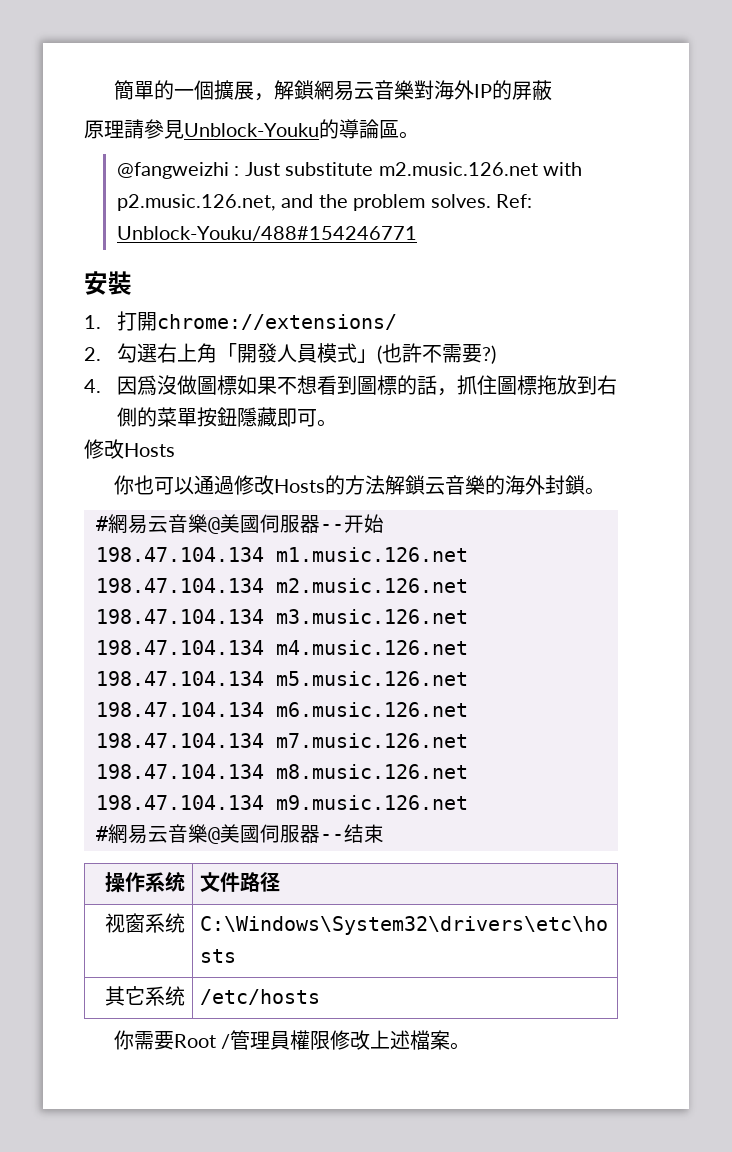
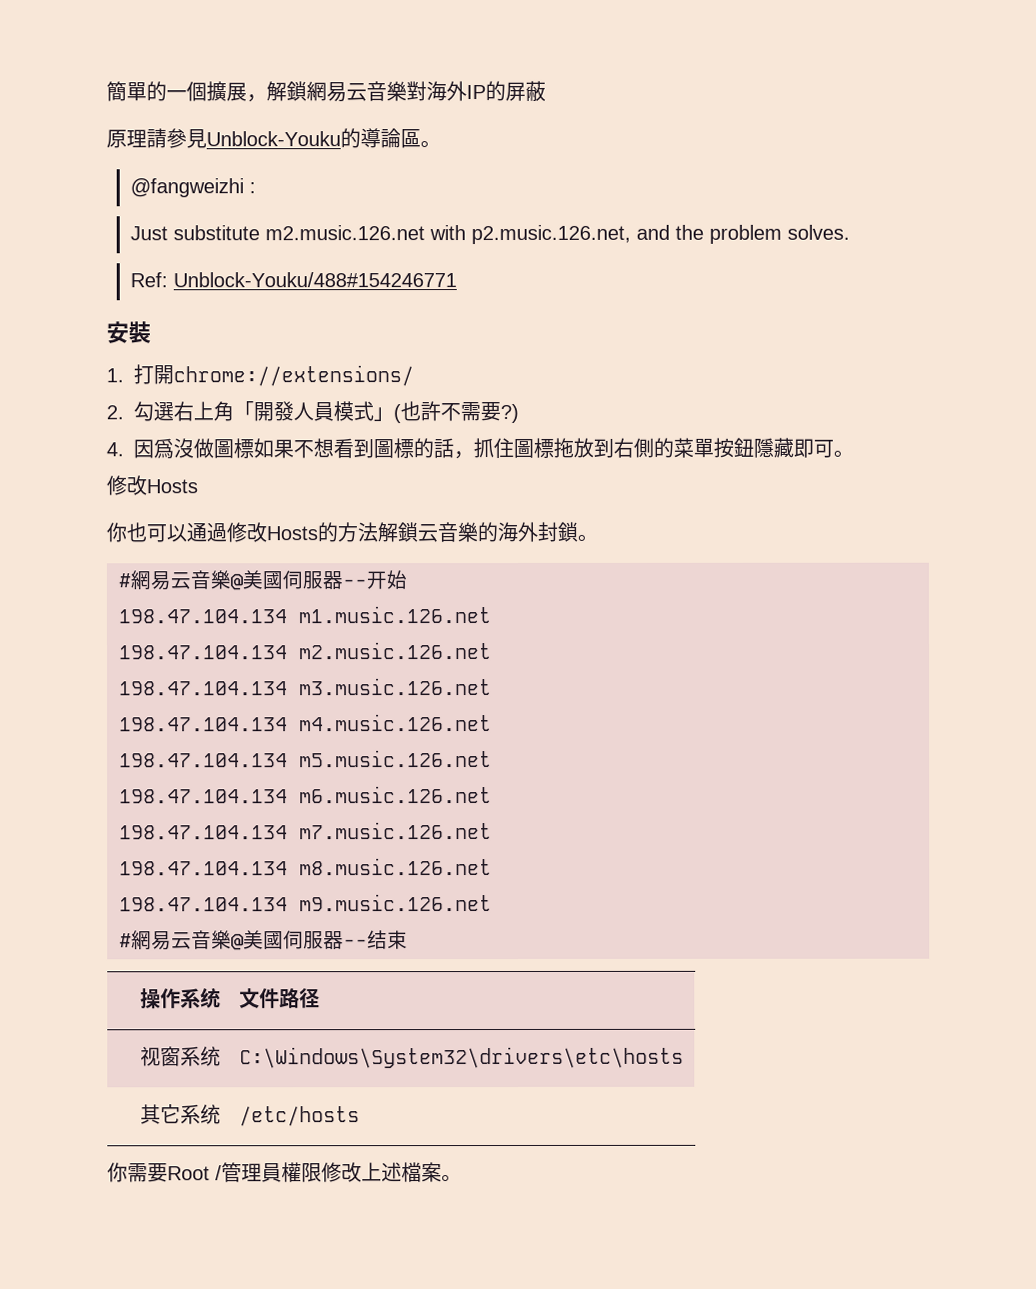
- @fangweizhi : Just substitute m2.music.126.net with p2.music.126.net, and the problem solves. Ref: Unblock-Youku/488#154246771
+ @fangweizhi :
+ Just substitute m2.music.126.net with p2.music.126.net, and the problem solves.
+ Ref: Unblock-Youku/488#154246771

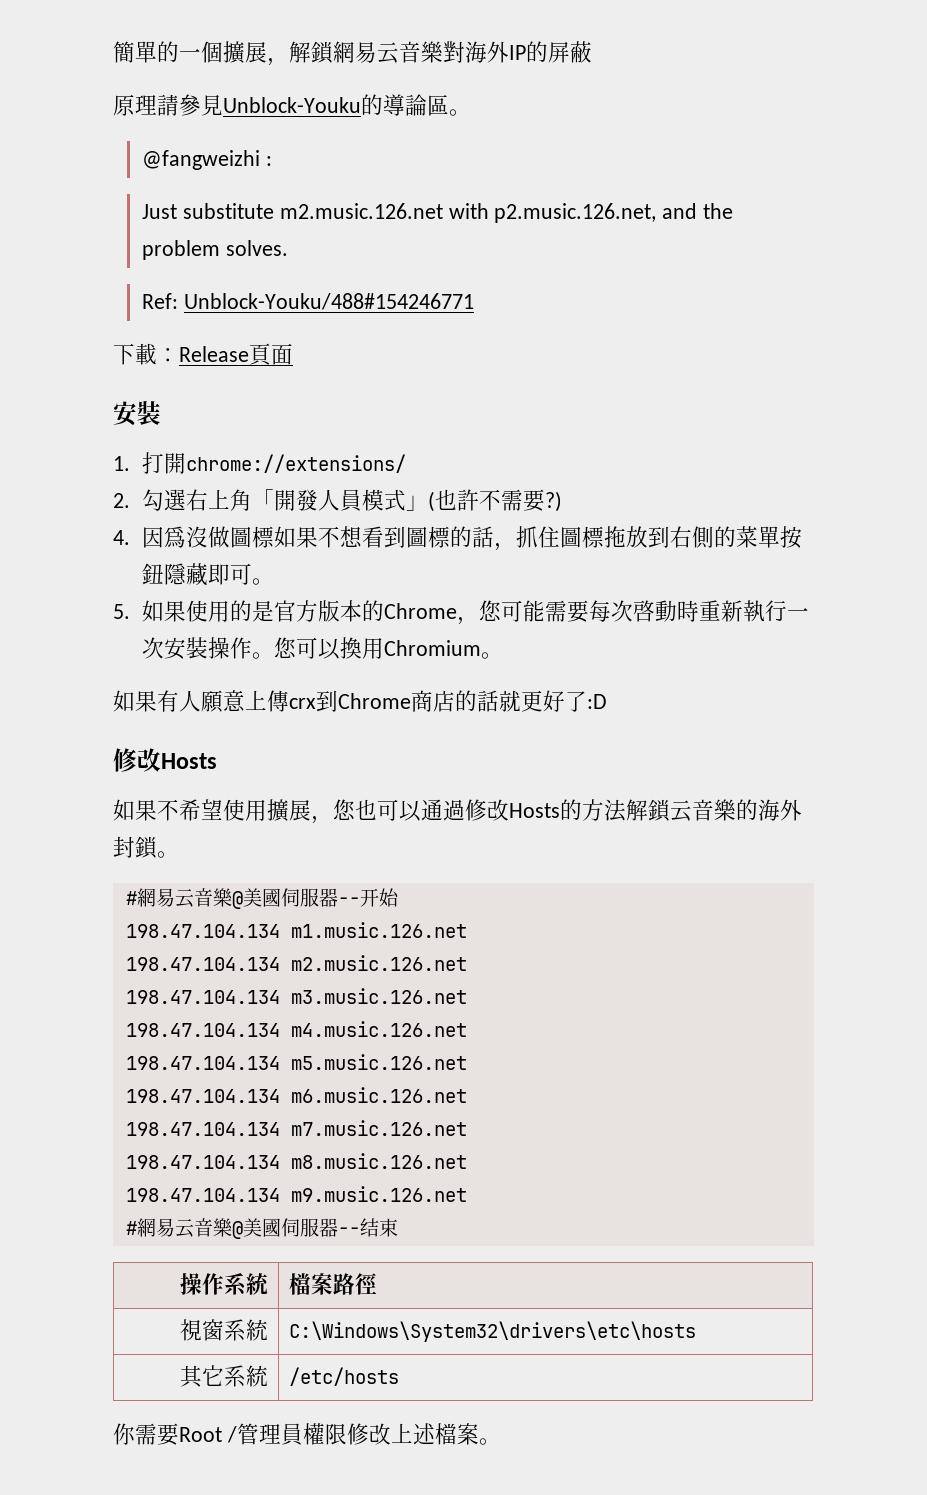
+ 下載：Release頁面
  4.因爲沒做圖標如果不想看到圖標的話，抓住圖標拖放到右側的菜單按鈕隱藏即可。
+ 5.如果使用的是官方版本的Chrome，您可能需要每次啓動時重新執行一次安裝操作。您可以換用Chromium。
+ 如果有人願意上傳crx到Chrome商店的話就更好了:D
  修改Hosts
- 你也可以通過修改Hosts的方法解鎖云音樂的海外封鎖。
+ 如果不希望使用擴展，您也可以通過修改Hosts的方法解鎖云音樂的海外封鎖。
- 操作系统 | 文件路径
- 视窗系统 | C:\Windows\System32\drivers\etc\hosts
+ 操作系統 | 檔案路徑
+ 視窗系統 | C:\Windows\System32\drivers\etc\hosts
- 其它系统 | /etc/hosts
+ 其它系統 | /etc/hosts

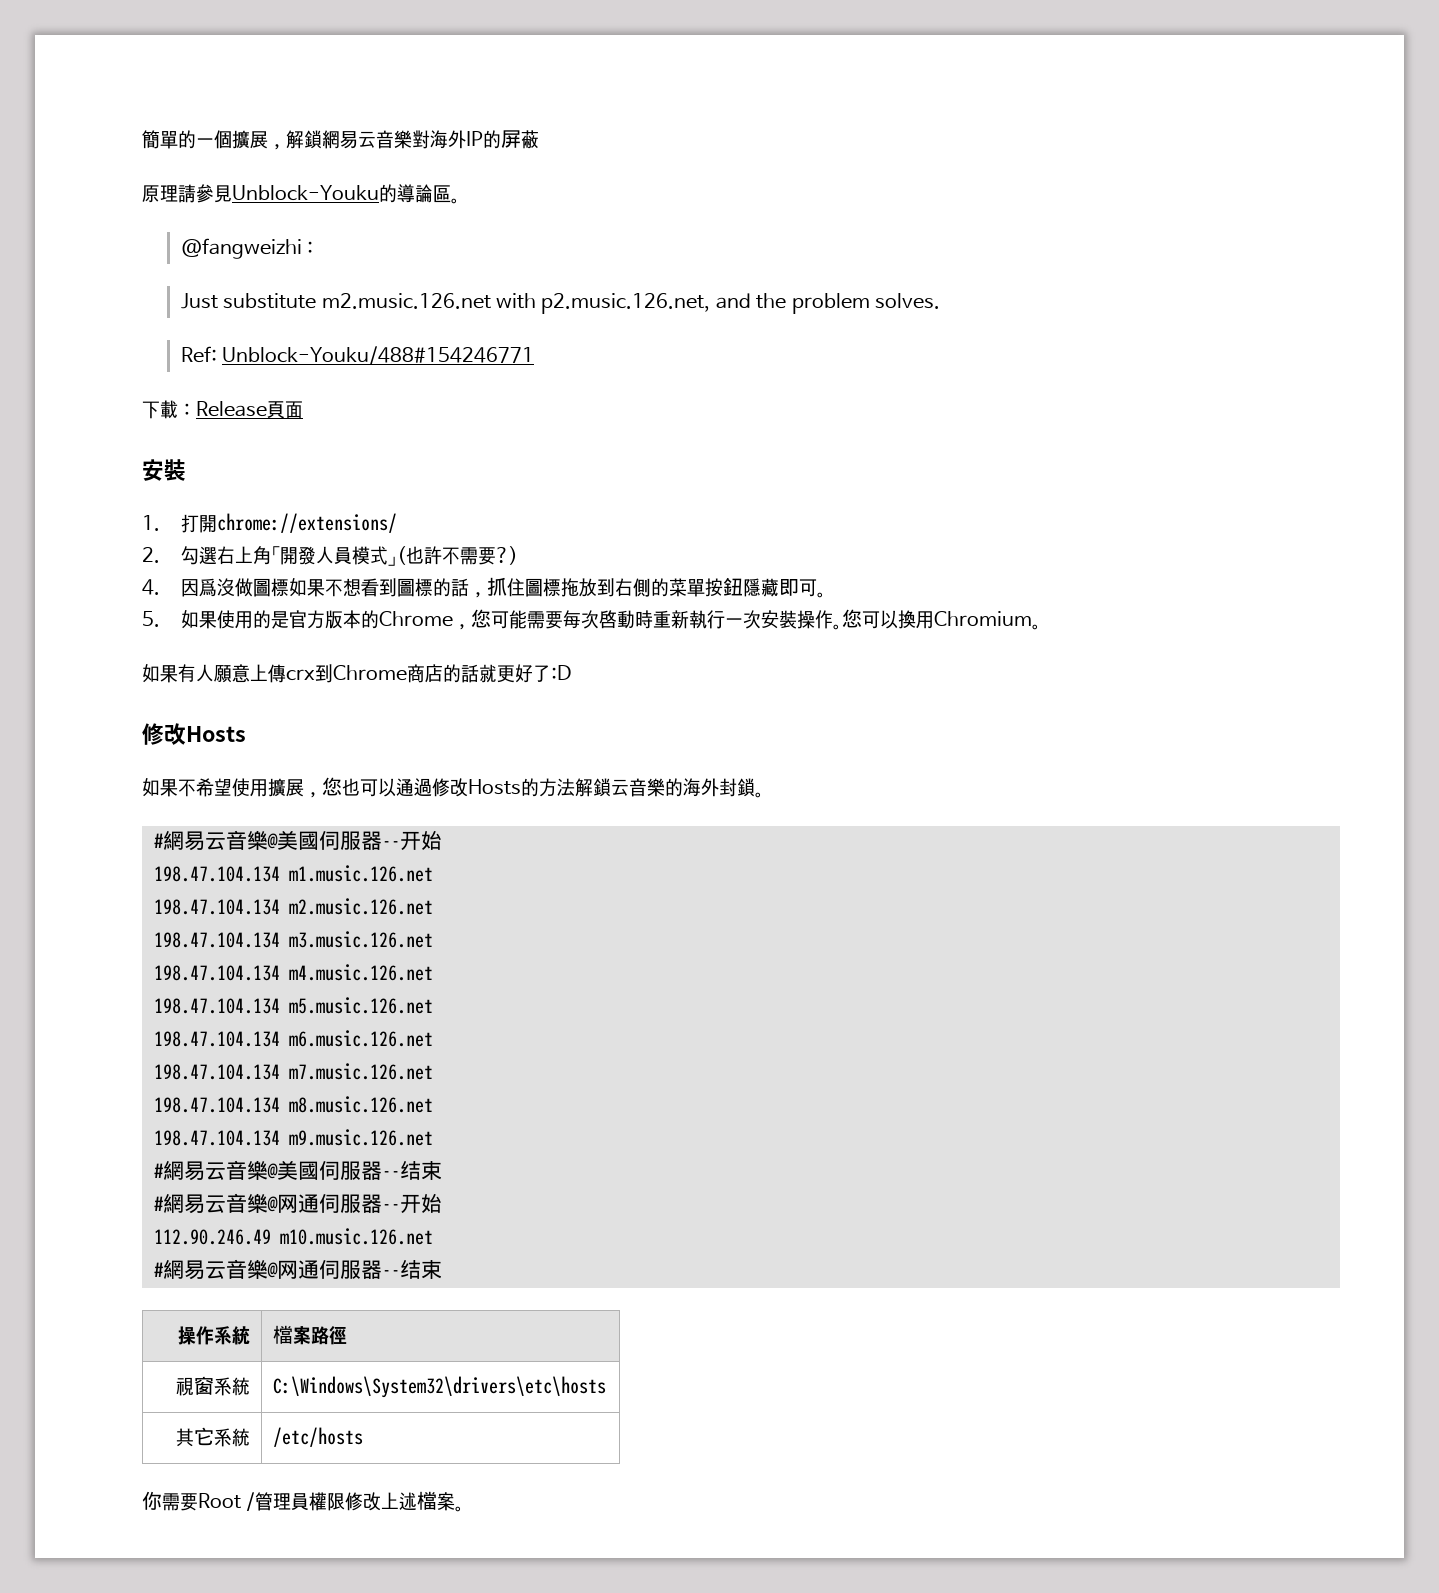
+ #網易云音樂@网通伺服器--开始
+ 112.90.246.49 m10.music.126.net
+ #網易云音樂@网通伺服器--结束

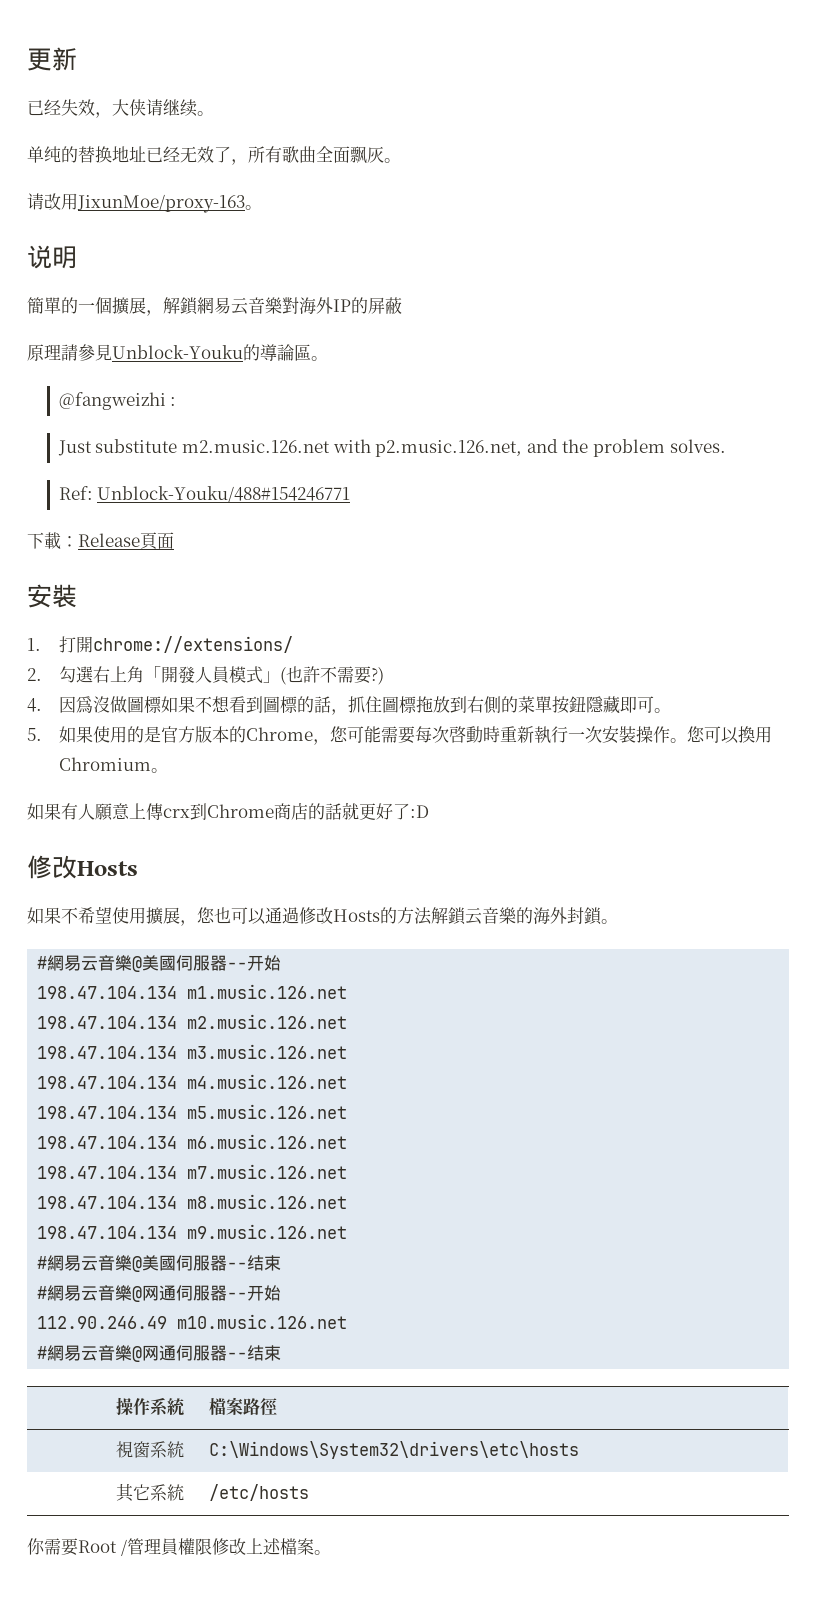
+ 更新
+ 已经失效，大侠请继续。
+ 单纯的替换地址已经无效了，所有歌曲全面飘灰。
+ 请改用JixunMoe/proxy-163。
+ 说明

